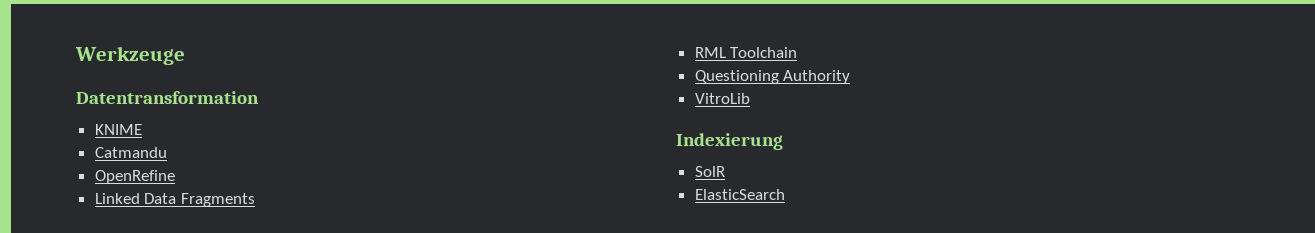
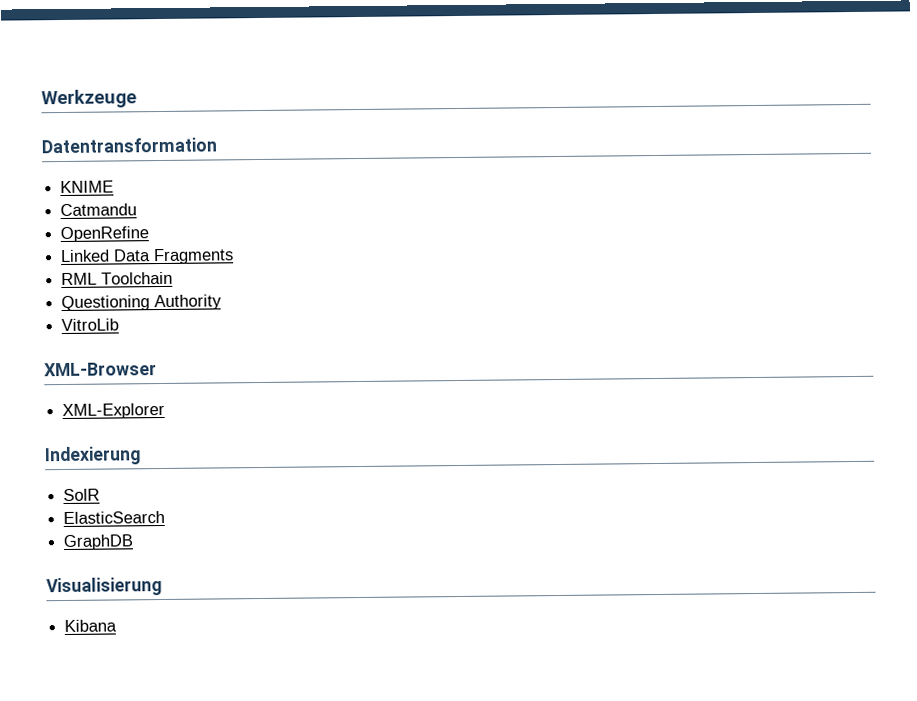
+ XML-Browser
+ XML-Explorer
+ GraphDB
+ Visualisierung
+ Kibana

